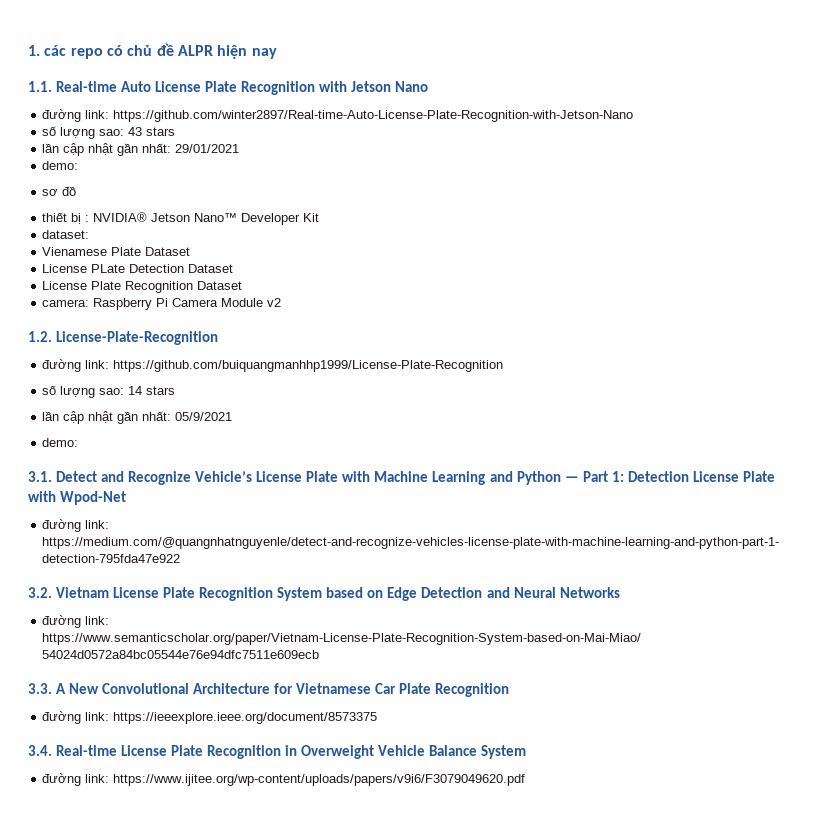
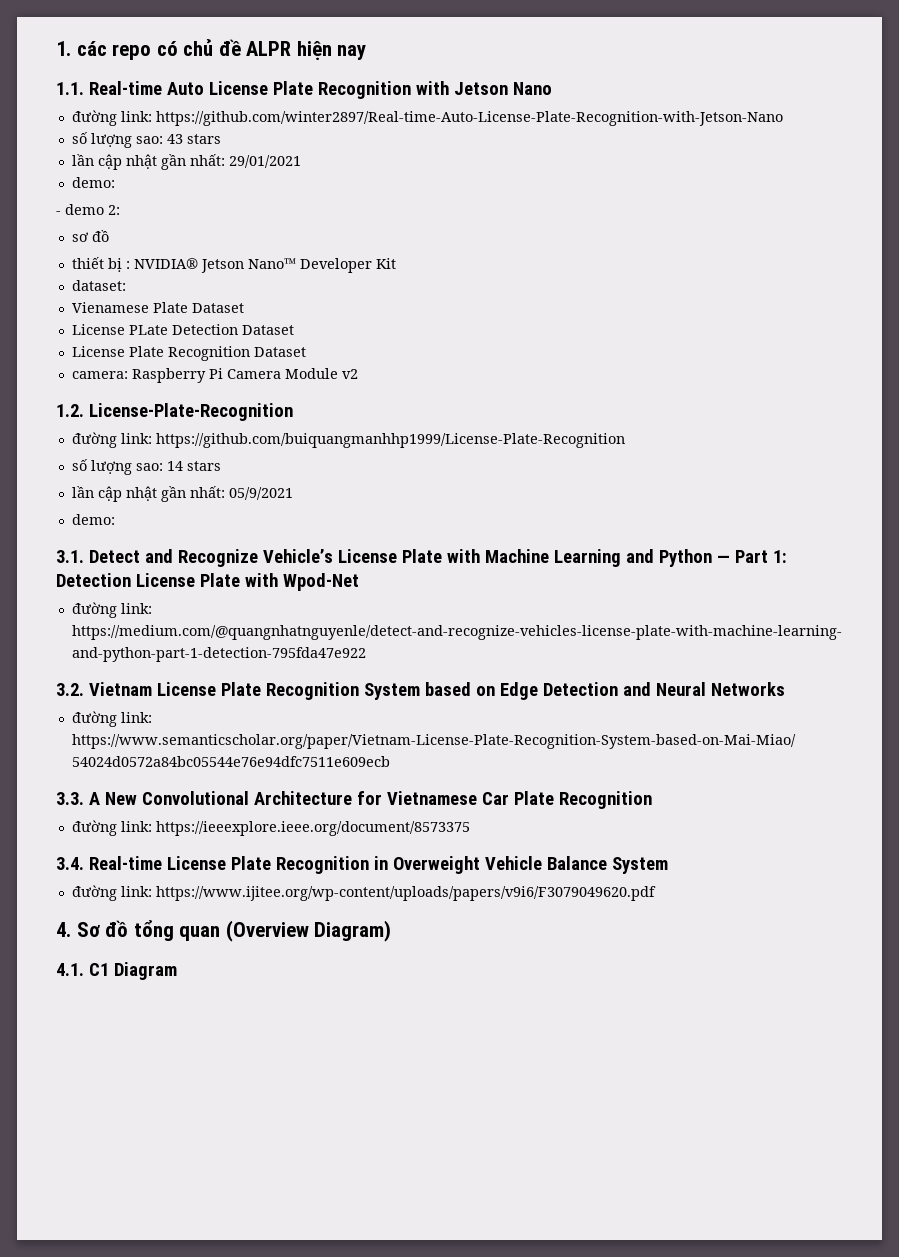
+ - demo 2:
+ 4. Sơ đồ tổng quan (Overview Diagram)
+ 4.1. C1 Diagram

